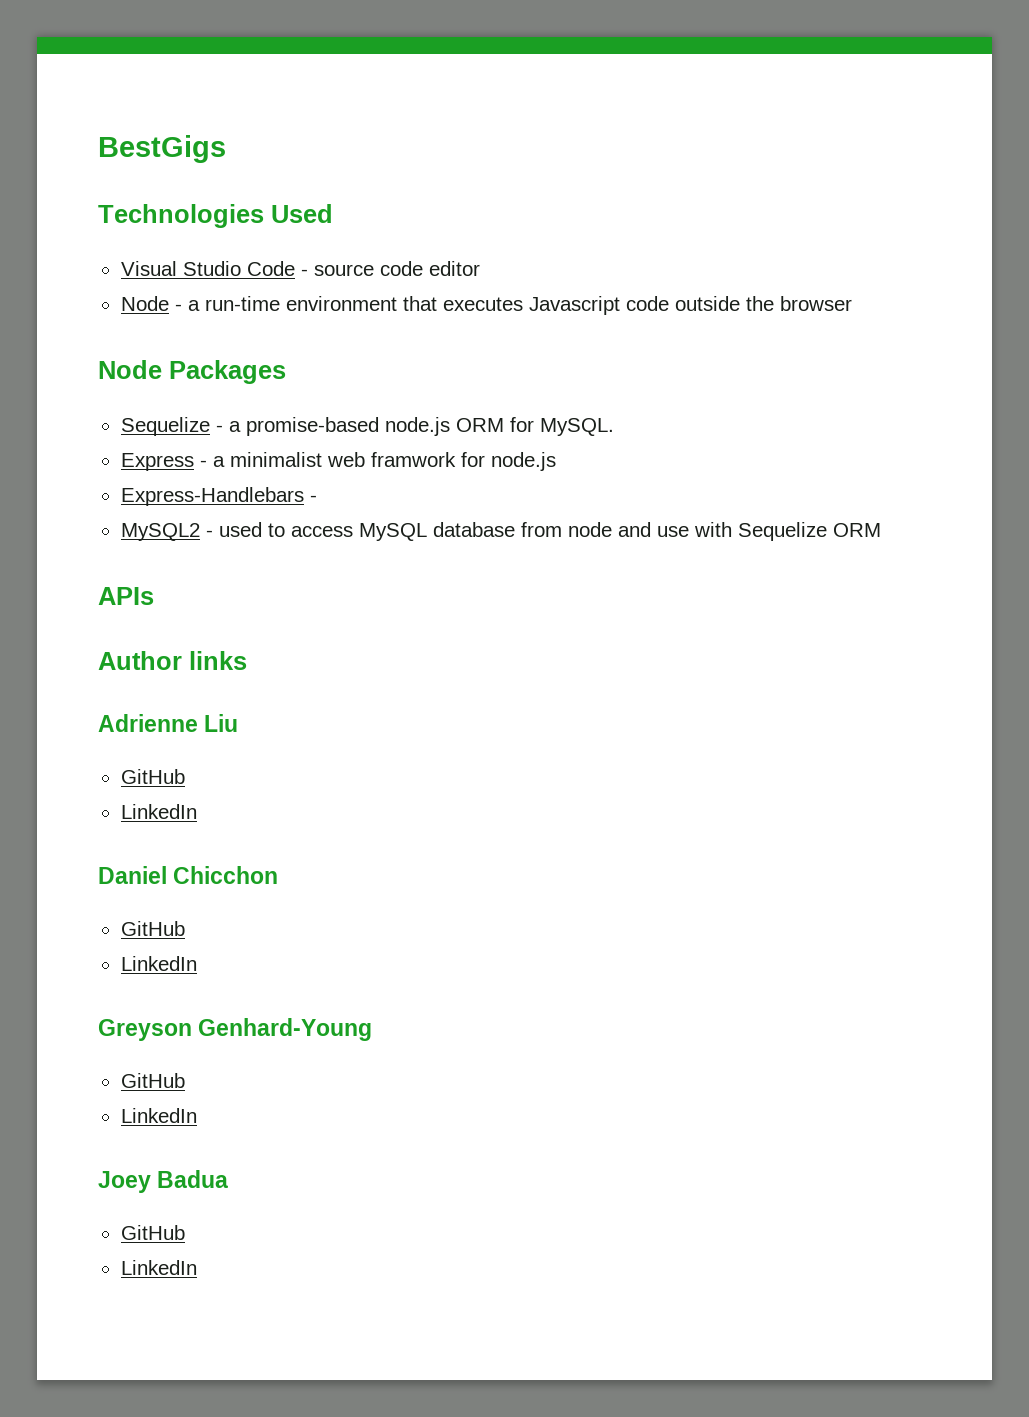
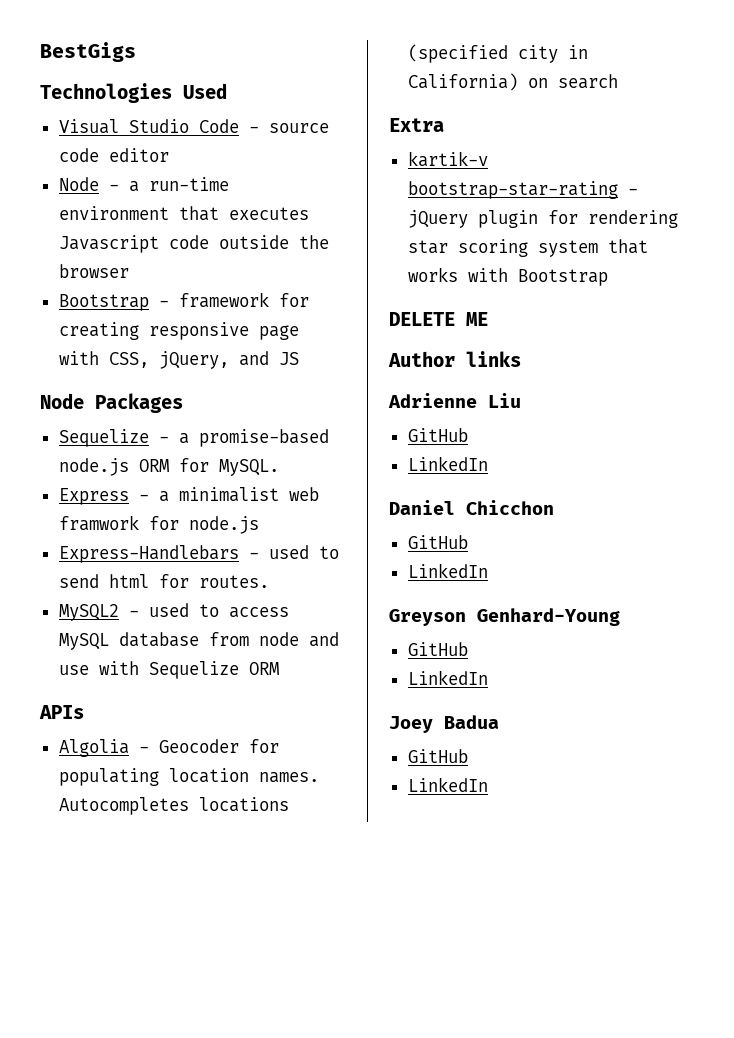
+ Bootstrap - framework for creating responsive page with CSS, jQuery, and JS
- Express-Handlebars -
+ Express-Handlebars - used to send html for routes.
+ Algolia - Geocoder for populating location names. Autocompletes locations (specified city in California) on search
+ Extra
+ kartik-v bootstrap-star-rating - jQuery plugin for rendering star scoring system that works with Bootstrap
+ DELETE ME

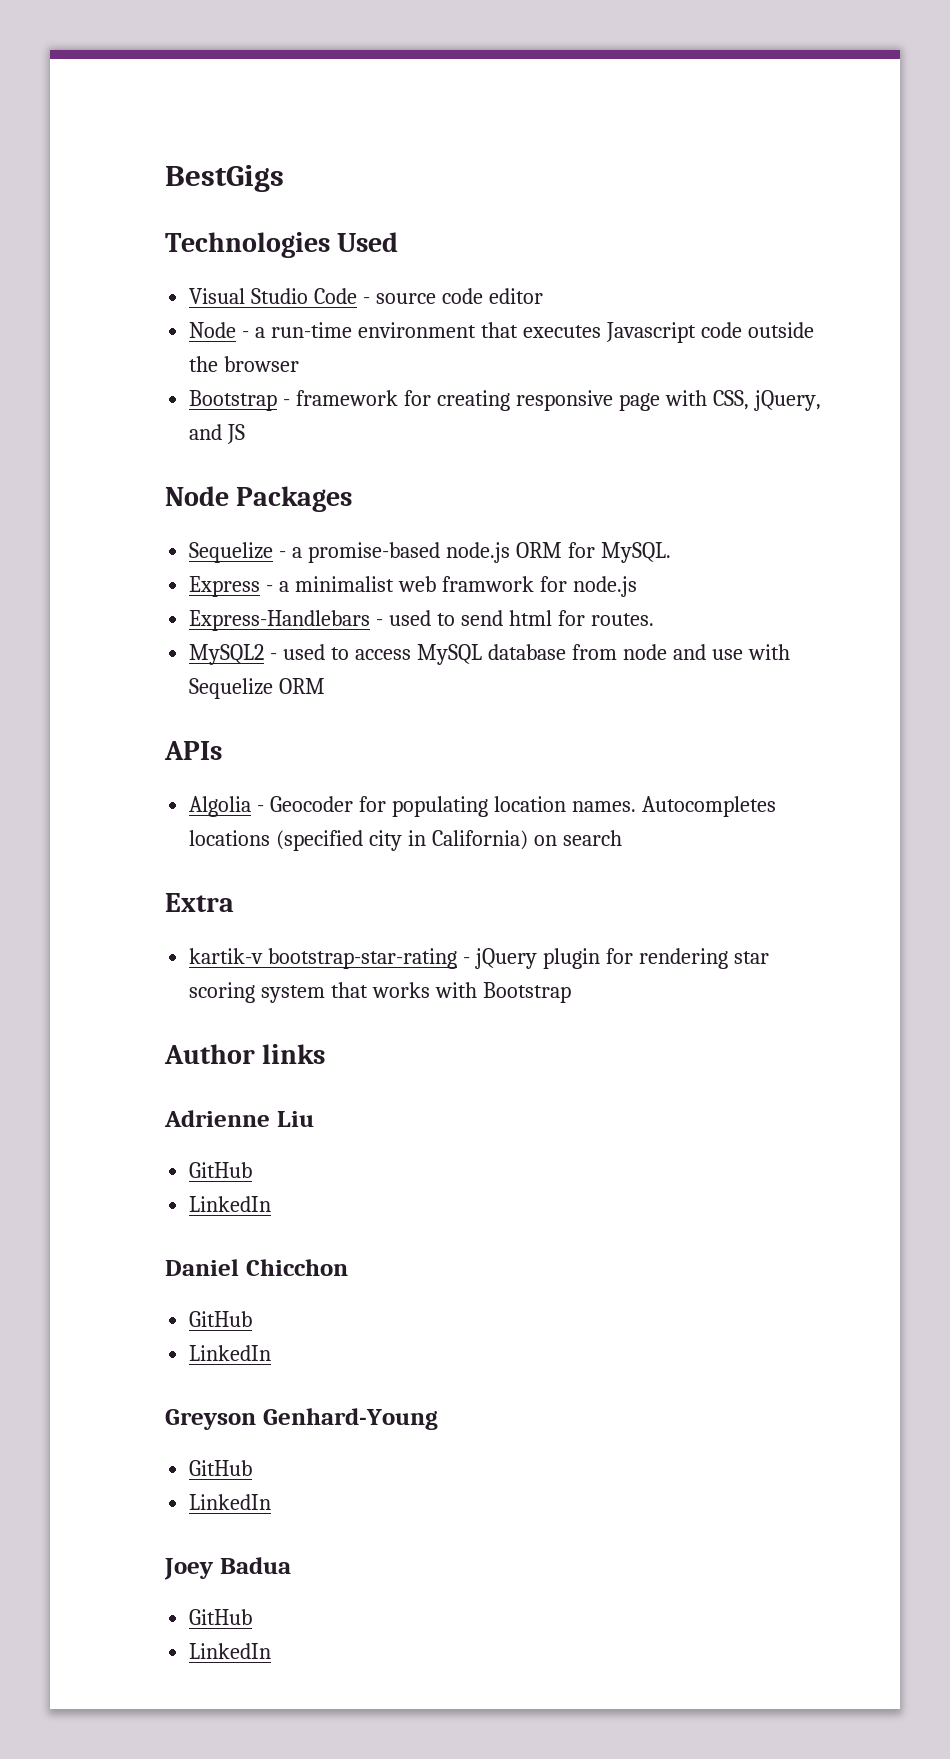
- DELETE ME

